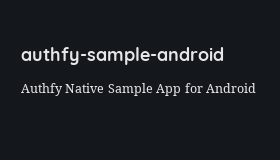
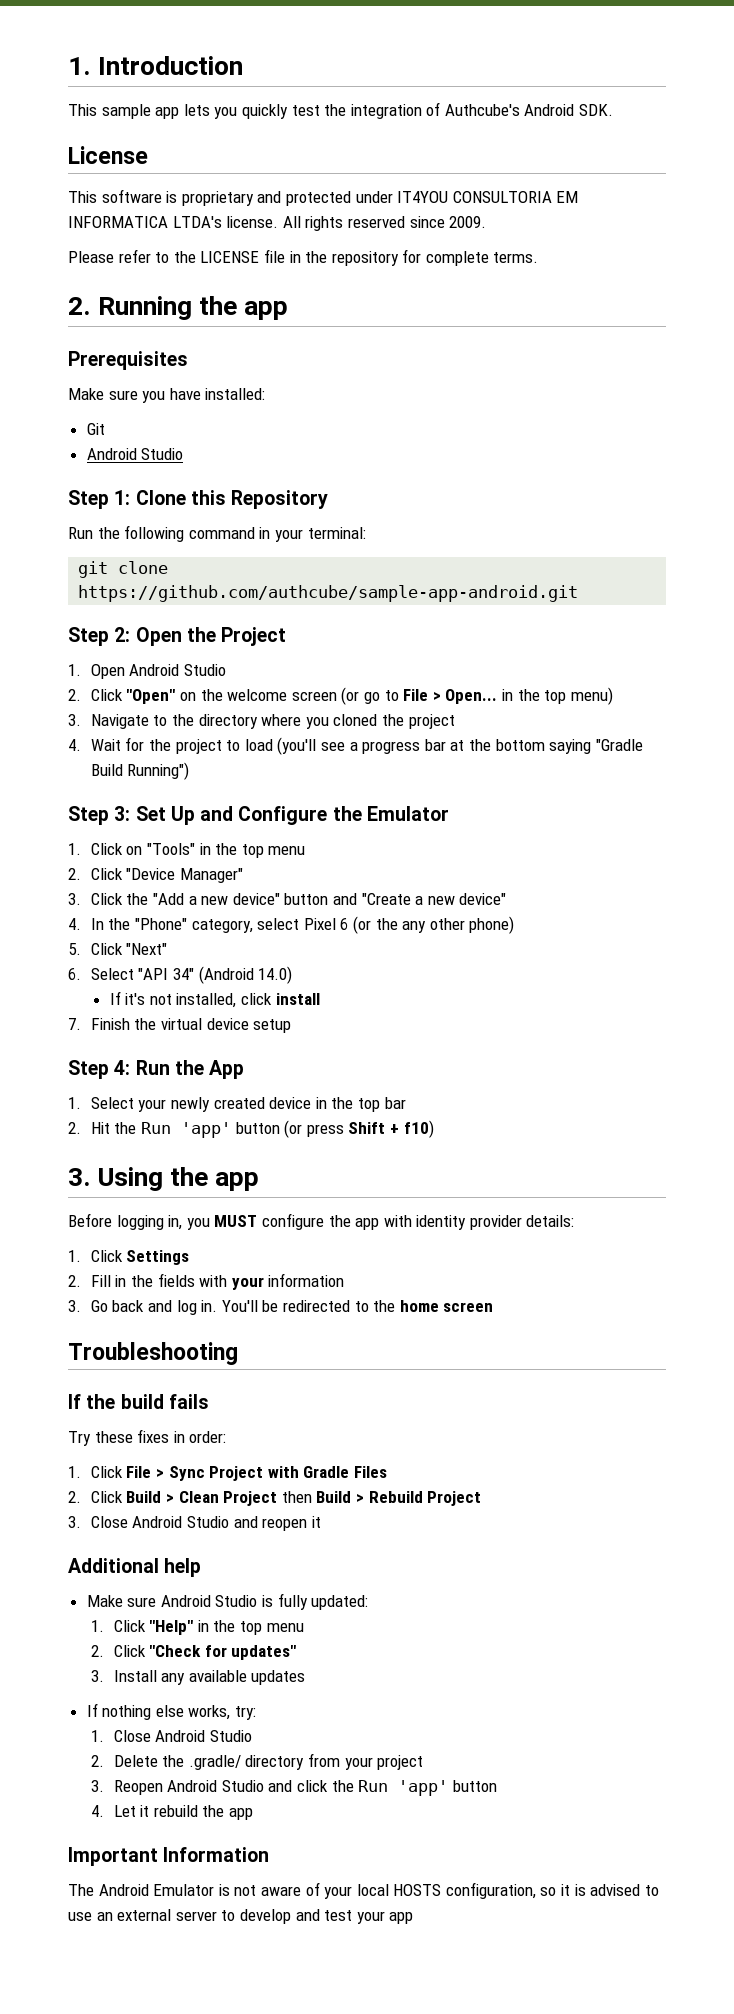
- authfy-sample-android
- Authfy Native Sample App for Android
+ 1. Introduction
+ This sample app lets you quickly test the integration of Authcube's Android SDK.
+ License
+ This software is proprietary and protected under IT4YOU CONSULTORIA EM INFORMATICA LTDA's license. All rights reserved since 2009.
+ Please refer to the LICENSE file in the repository for complete terms.
+ 2. Running the app
+ Prerequisites
+ Make sure you have installed:
+ Git
+ Android Studio
+ Step 1: Clone this Repository
+ Run the following command in your terminal:
+ git clone https://github.com/authcube/sample-app-android.git
+ Step 2: Open the Project
+ 1. Open Android Studio
+ 2. Click "Open" on the welcome screen (or go to File > Open... in the top menu)
+ 3. Navigate to the directory where you cloned the project
+ 4. Wait for the project to load (you'll see a progress bar at the bottom saying "Gradle Build Running")
+ Step 3: Set Up and Configure the Emulator
+ 1. Click on "Tools" in the top menu
+ 2. Click "Device Manager"
+ 3. Click the "Add a new device" button and "Create a new device"
+ 4. In the "Phone" category, select Pixel 6 (or the any other phone)
+ 5. Click "Next"
+ 6. Select "API 34" (Android 14.0)
+ If it's not installed, click install
+ 7. Finish the virtual device setup
+ Step 4: Run the App
+ 1. Select your newly created device in the top bar
+ 2. Hit the Run 'app' button (or press Shift + f10)
+ 3. Using the app
+ Before logging in, you MUST configure the app with identity provider details:
+ 1. Click Settings
+ 2. Fill in the fields with your information
+ 3. Go back and log in. You'll be redirected to the home screen
+ Troubleshooting
+ If the build fails
+ Try these fixes in order:
+ 1. Click File > Sync Project with Gradle Files
+ 2. Click Build > Clean Project then Build > Rebuild Project
+ 3. Close Android Studio and reopen it
+ Additional help
+ Make sure Android Studio is fully updated:
+ 1. Click "Help" in the top menu
+ 2. Click "Check for updates"
+ 3. Install any available updates
+ If nothing else works, try:
+ 1. Close Android Studio
+ 2. Delete the .gradle/ directory from your project
+ 3. Reopen Android Studio and click the Run 'app' button
+ 4. Let it rebuild the app
+ Important Information
+ The Android Emulator is not aware of your local HOSTS configuration, so it is advised to use an external server to develop and test your app

